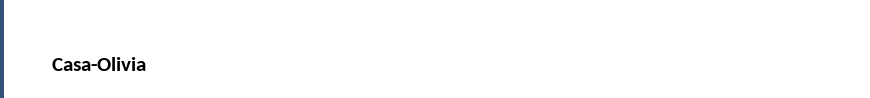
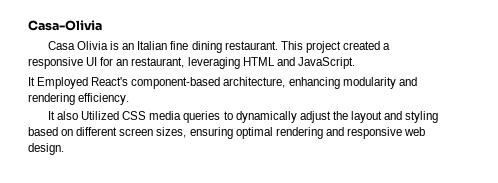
+ Casa Olivia is an Italian fine dining restaurant. This project created a responsive UI for an restaurant, leveraging HTML and JavaScript.
+ It Employed React's component-based architecture, enhancing modularity and rendering efficiency.
+ It also Utilized CSS media queries to dynamically adjust the layout and styling based on different screen sizes, ensuring optimal rendering and responsive web design.

